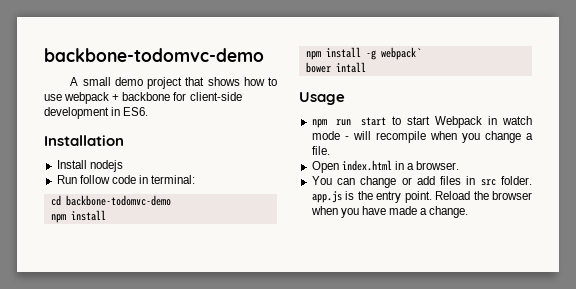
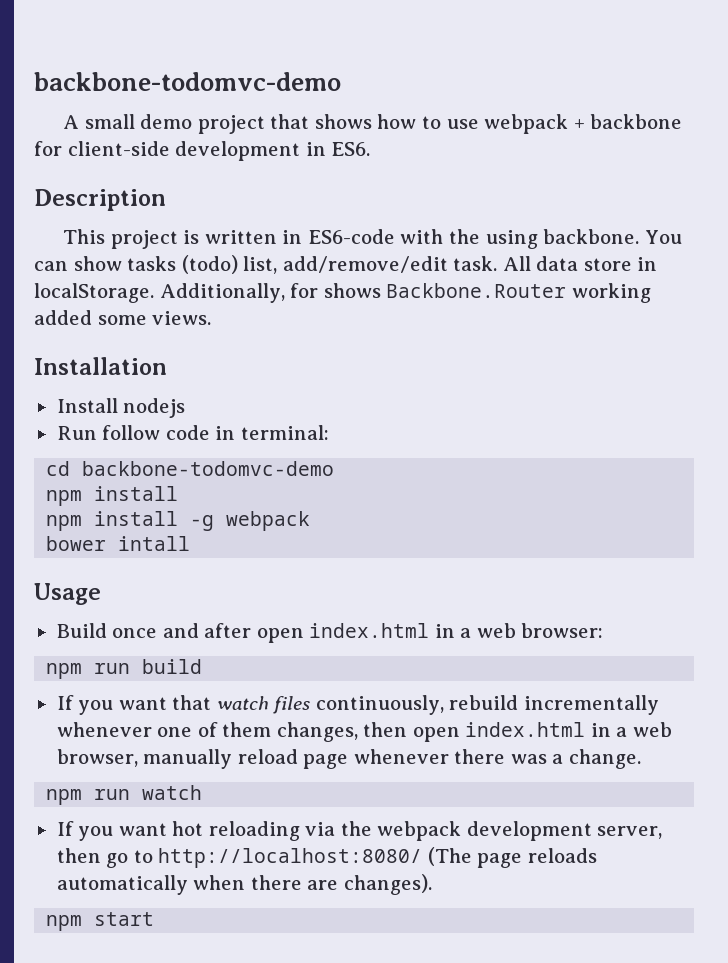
+ Description
+ This project is written in ES6-code with the using backbone. You can show tasks (todo) list, add/remove/edit task. All data store in localStorage. Additionally, for shows Backbone.Router working added some views.
- npm install -g webpack`
+ npm install -g webpack
- npm run start to start Webpack in watch mode - will recompile when you change a file.
- Open index.html in a browser.
- You can change or add files in src folder. app.js is the entry point. Reload the browser when you have made a change.
+ Build once and after open index.html in a web browser:
+ npm run build
+ If you want that watch files continuously, rebuild incrementally whenever one of them changes, then open index.html in a web browser, manually reload page whenever there was a change.
+ npm run watch
+ If you want hot reloading via the webpack development server, then go to http://localhost:8080/ (The page reloads automatically when there are changes).
+ npm start

